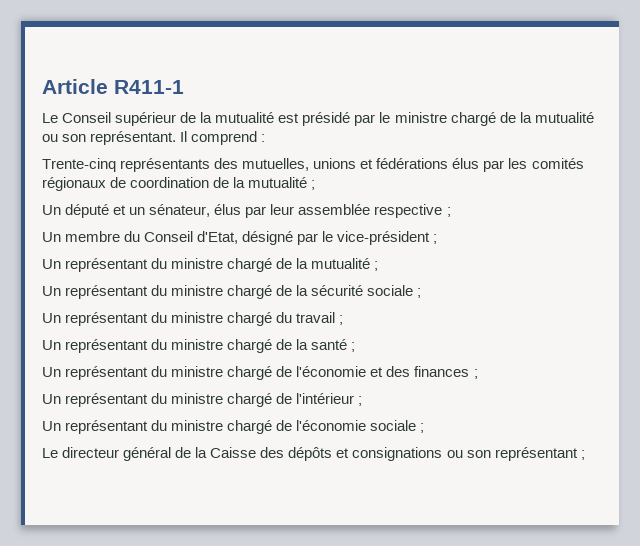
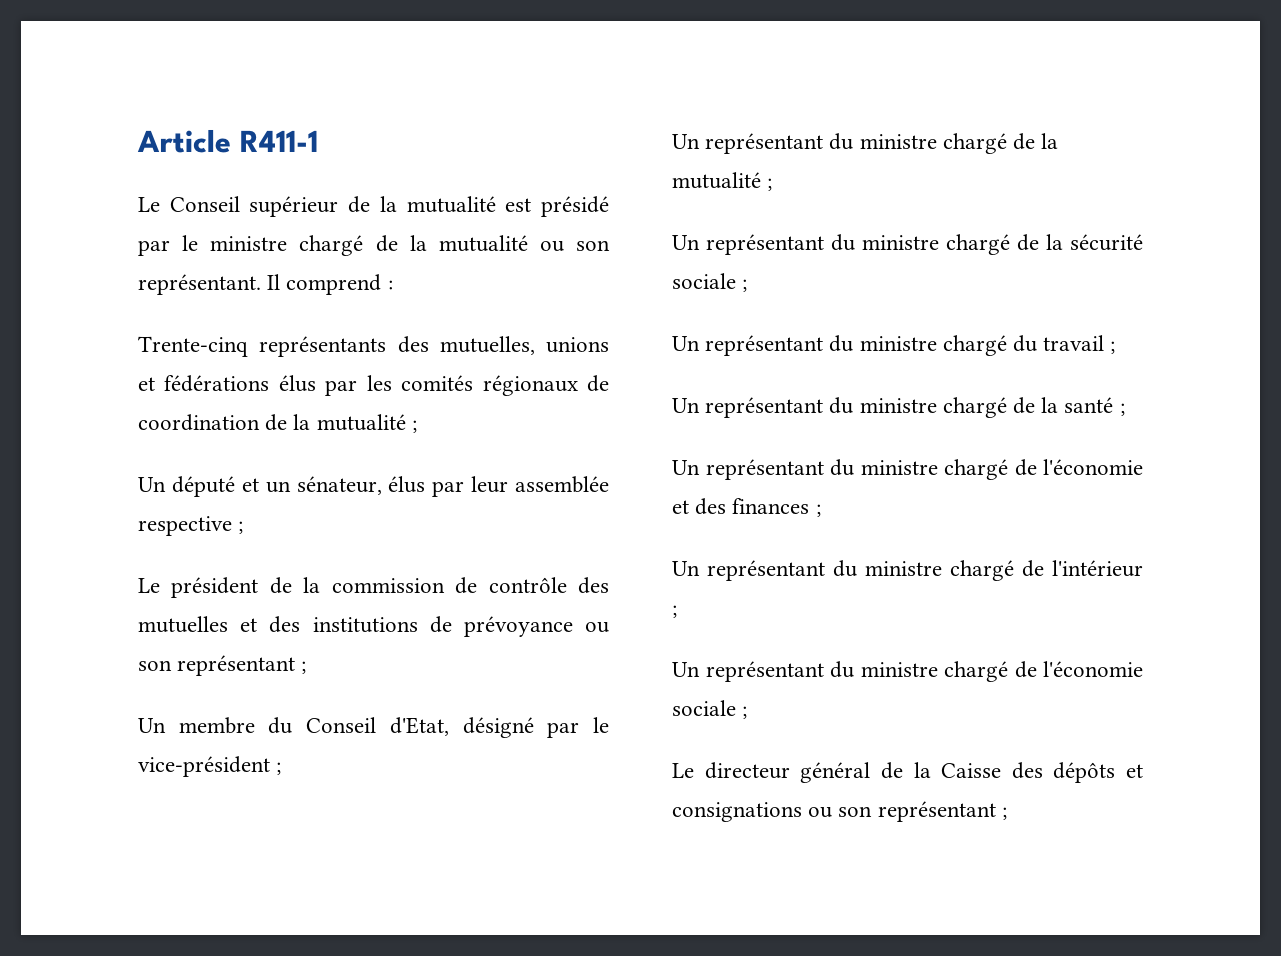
+ Le président de la commission de contrôle des mutuelles et des institutions de prévoyance ou son représentant ;

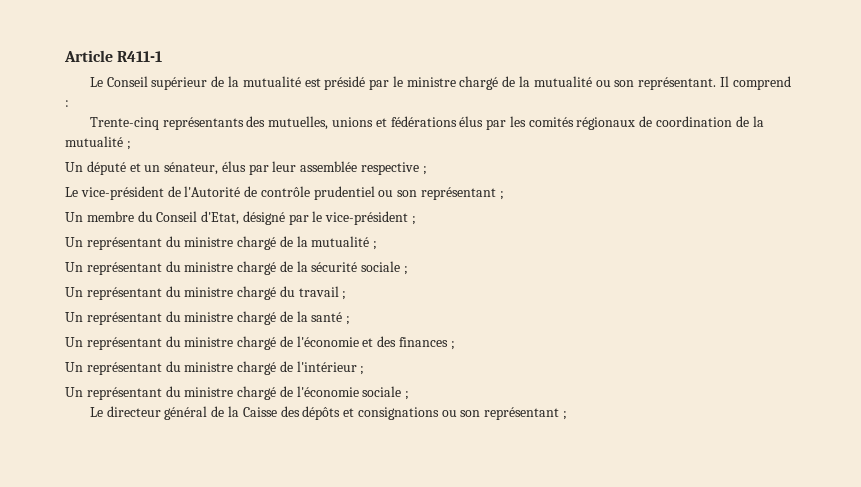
- Le président de la commission de contrôle des mutuelles et des institutions de prévoyance ou son représentant ;
+ Le vice-président de l'Autorité de contrôle prudentiel ou son représentant ;

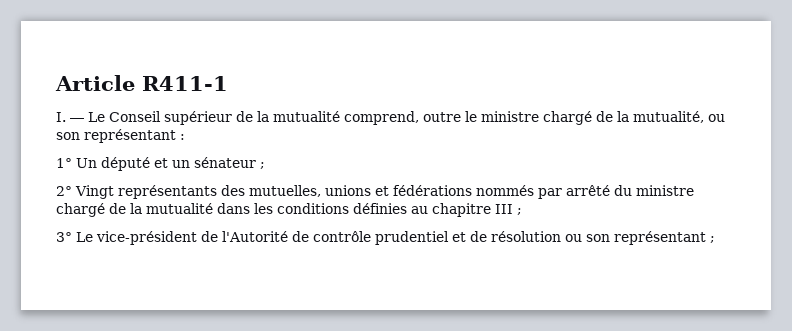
- Le Conseil supérieur de la mutualité est présidé par le ministre chargé de la mutualité ou son représentant. Il comprend :
- Trente-cinq représentants des mutuelles, unions et fédérations élus par les comités régionaux de coordination de la mutualité ;
- Un député et un sénateur, élus par leur assemblée respective ;
- Le vice-président de l'Autorité de contrôle prudentiel ou son représentant ;
- Un membre du Conseil d'Etat, désigné par le vice-président ;
- Un représentant du ministre chargé de la mutualité ;
- Un représentant du ministre chargé de la sécurité sociale ;
- Un représentant du ministre chargé du travail ;
- Un représentant du ministre chargé de la santé ;
- Un représentant du ministre chargé de l'économie et des finances ;
- Un représentant du ministre chargé de l'intérieur ;
- Un représentant du ministre chargé de l'économie sociale ;
- Le directeur général de la Caisse des dépôts et consignations ou son représentant ;
+ I. ― Le Conseil supérieur de la mutualité comprend, outre le ministre chargé de la mutualité, ou son représentant :
+ 1° Un député et un sénateur ;
+ 2° Vingt représentants des mutuelles, unions et fédérations nommés par arrêté du ministre chargé de la mutualité dans les conditions définies au chapitre III ;
+ 3° Le vice-président de l'Autorité de contrôle prudentiel et de résolution ou son représentant ;

